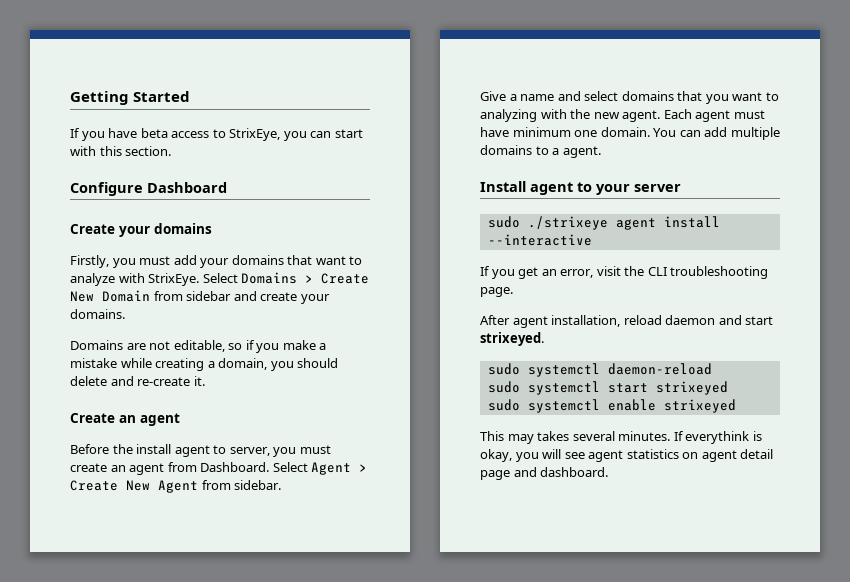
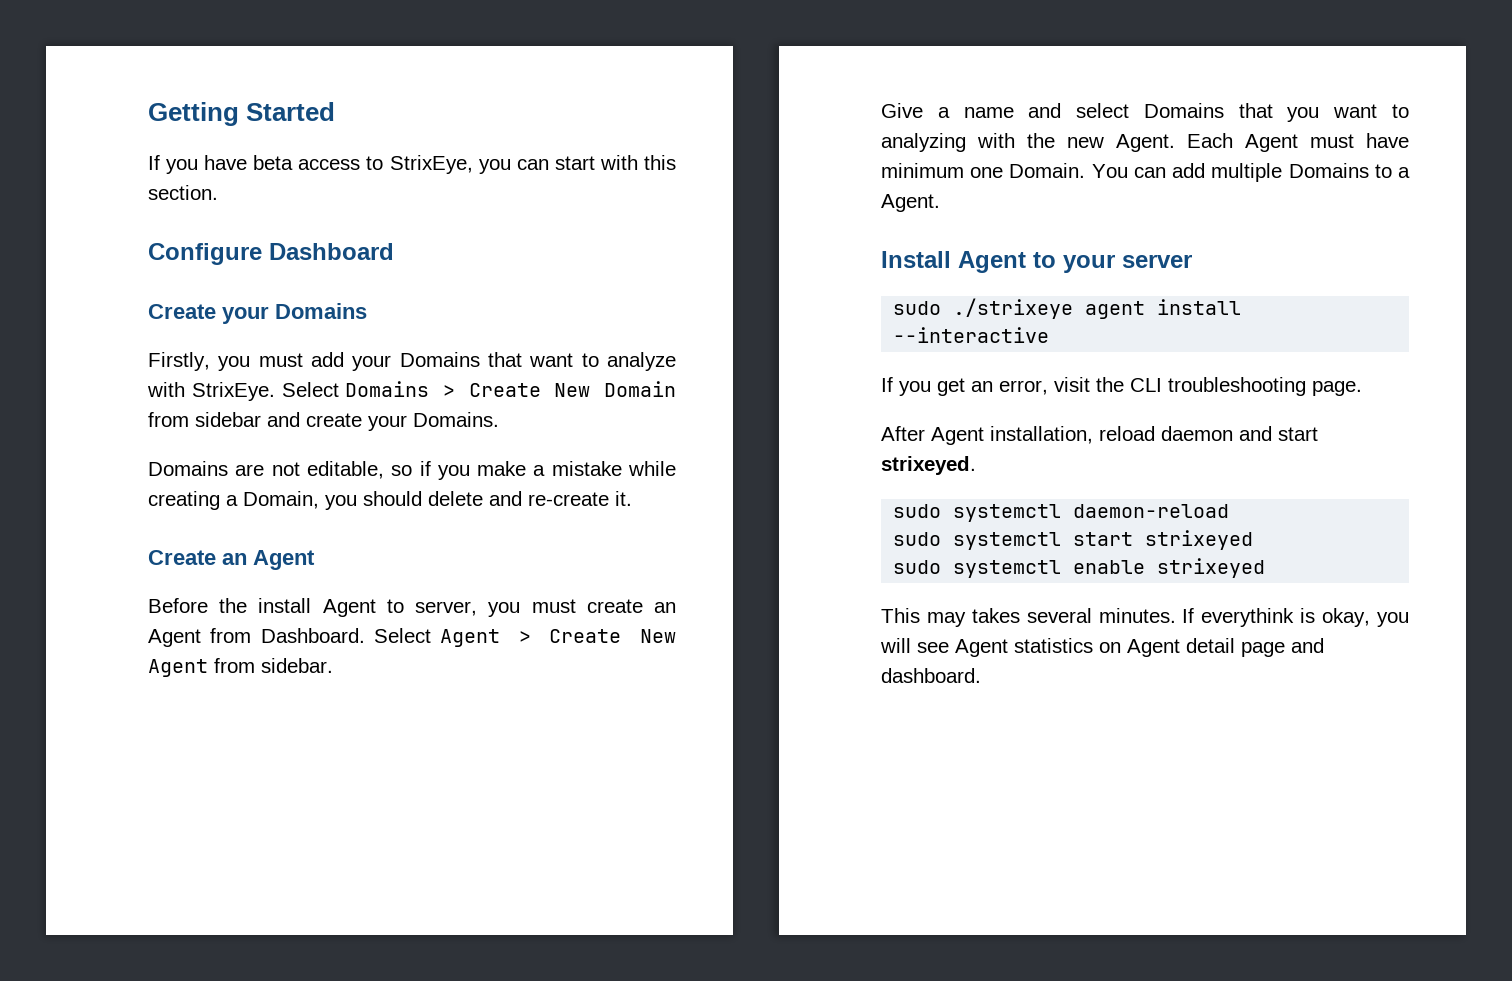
- Create your domains
+ Create your Domains
- Firstly, you must add your domains that want to analyze with StrixEye.
+ Firstly, you must add your Domains that want to analyze with StrixEye.
- Select Domains > Create New Domain from sidebar and create your domains.
+ Select Domains > Create New Domain from sidebar and create your Domains.
- Domains are not editable, so if you make a mistake while creating a domain, you should delete and re-create it.
+ Domains are not editable, so if you make a mistake while creating a Domain, you should delete and re-create it.
- Create an agent
+ Create an Agent
- Before the install agent to server, you must create an agent from Dashboard.
+ Before the install Agent to server, you must create an Agent from Dashboard.
- Give a name and select domains that you want to analyzing with the new agent. Each agent must have minimum one domain.
+ Give a name and select Domains that you want to analyzing with the new Agent. Each Agent must have minimum one Domain.
- You can add multiple domains to a agent.
+ You can add multiple Domains to a Agent.
- Install agent to your server
+ Install Agent to your server
- After agent installation, reload daemon and start strixeyed.
+ After Agent installation, reload daemon and start strixeyed.
- If everythink is okay, you will see agent statistics on agent detail page and dashboard.
+ If everythink is okay, you will see Agent statistics on Agent detail page and dashboard.

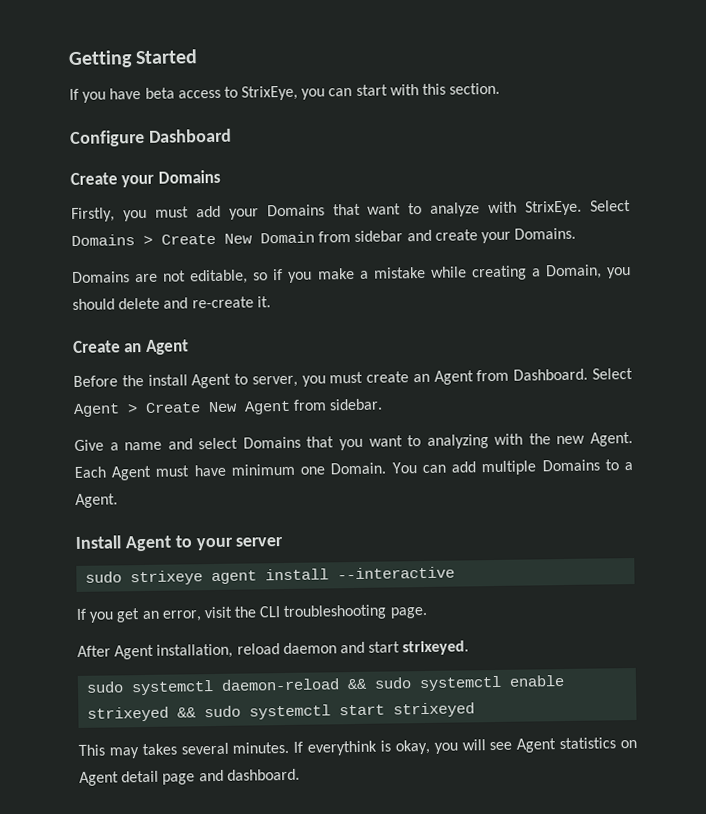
- sudo ./strixeye agent install --interactive
+ sudo strixeye agent install --interactive
- sudo systemctl daemon-reload
- sudo systemctl start strixeyed
+ sudo systemctl daemon-reload && sudo systemctl enable strixeyed && sudo systemctl start strixeyed
- sudo systemctl enable strixeyed

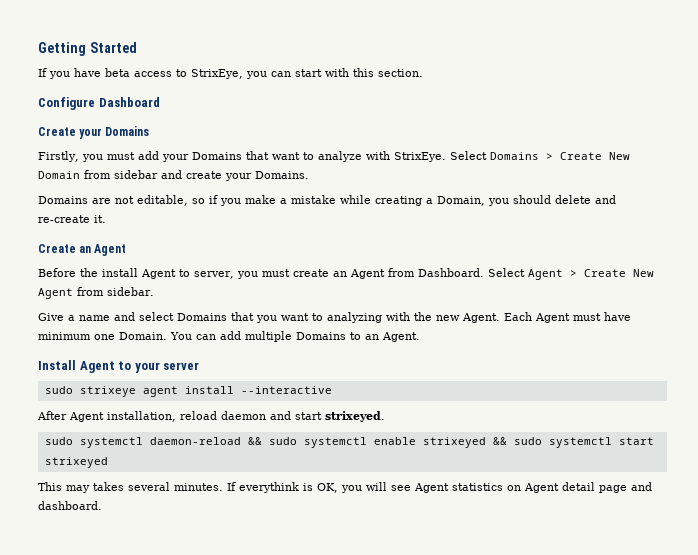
- You can add multiple Domains to a Agent.
+ You can add multiple Domains to an Agent.
- If you get an error, visit the CLI troubleshooting page.
- If everythink is okay, you will see Agent statistics on Agent detail page and dashboard.
+ If everythink is OK, you will see Agent statistics on Agent detail page and dashboard.

